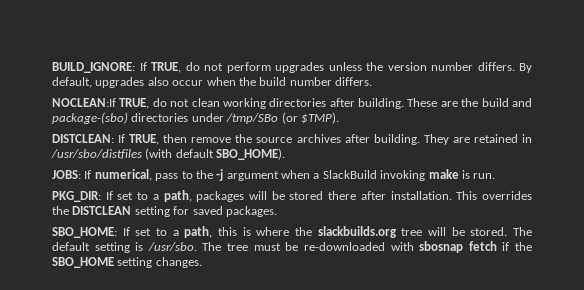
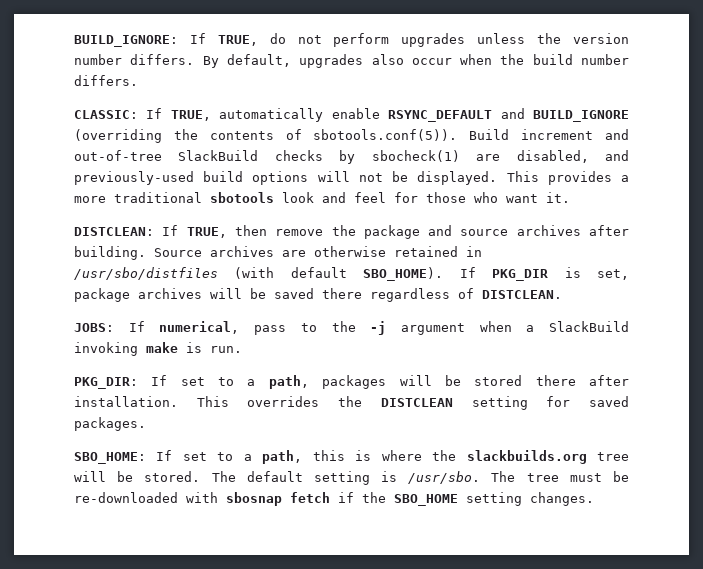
- NOCLEAN:If TRUE, do not clean working directories after building. These are the build and package-(sbo) directories under /tmp/SBo (or $TMP).
+ CLASSIC: If TRUE, automatically enable RSYNC_DEFAULT and BUILD_IGNORE (overriding the contents of sbotools.conf(5)). Build increment and out-of-tree SlackBuild checks by sbocheck(1) are disabled, and previously-used build options will not be displayed. This provides a more traditional sbotools look and feel for those who want it.
- DISTCLEAN: If TRUE, then remove the source archives after building.
+ DISTCLEAN: If TRUE, then remove the package and source archives after building.
- They are retained in /usr/sbo/distfiles (with default SBO_HOME).
+ Source archives are otherwise retained in /usr/sbo/distfiles (with default SBO_HOME). If PKG_DIR is set, package archives will be saved there regardless of DISTCLEAN.

